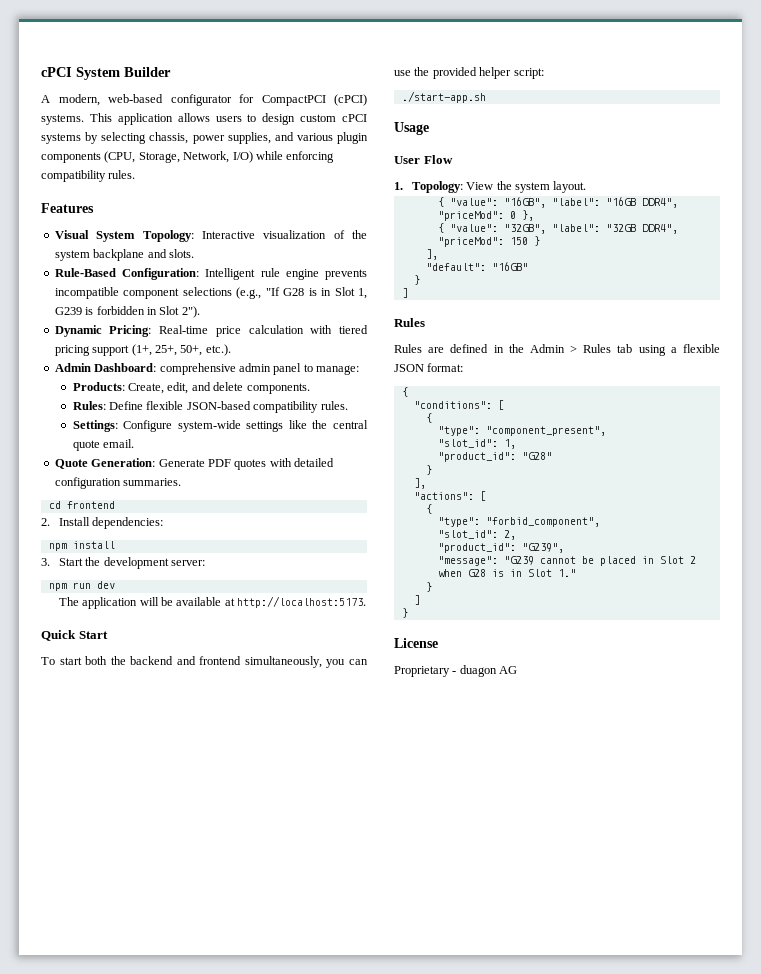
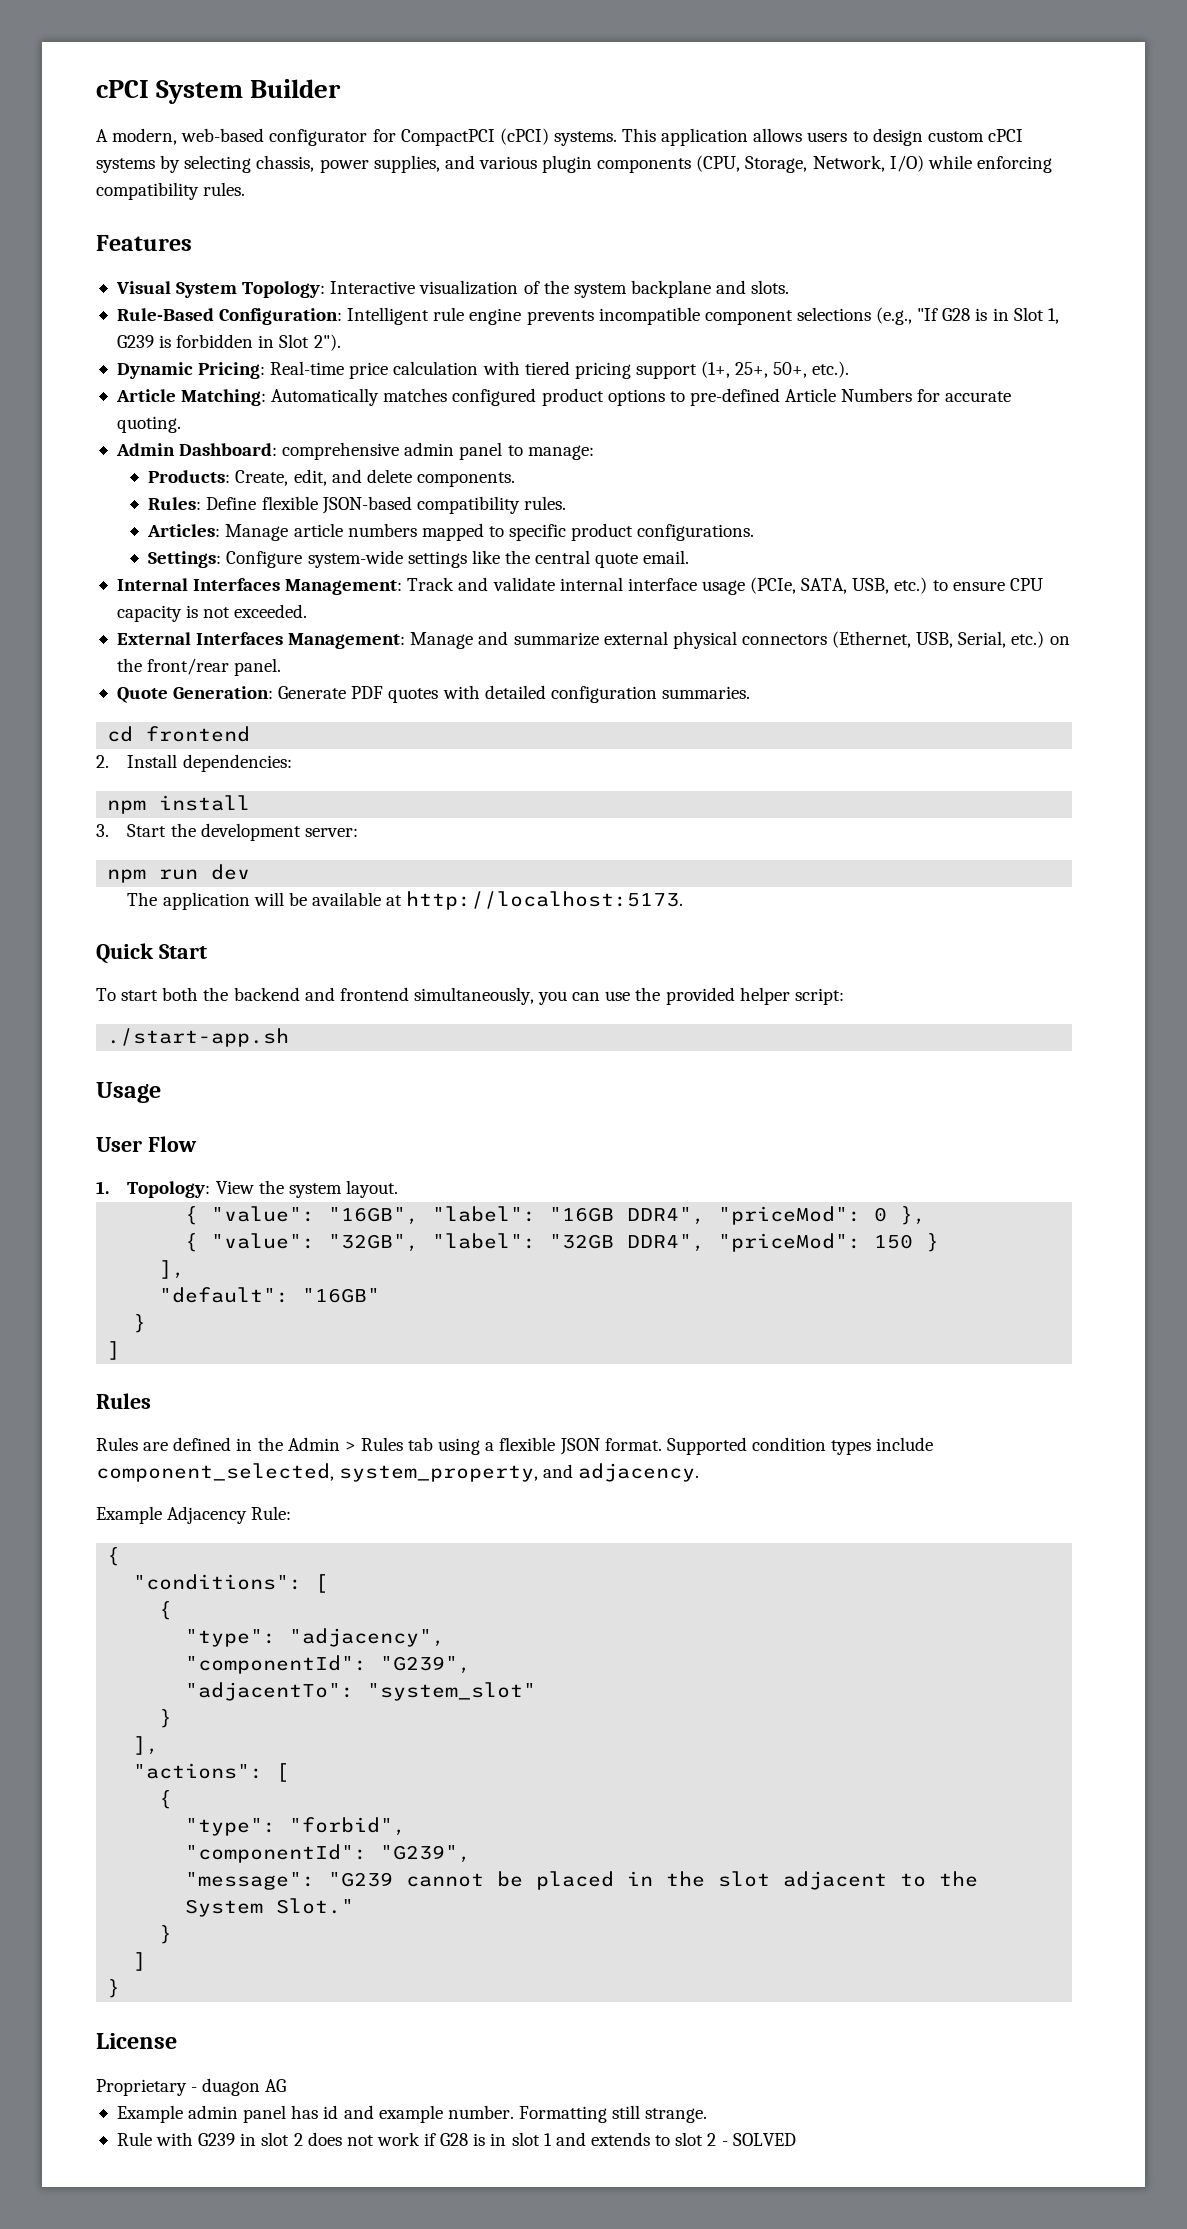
+ Article Matching: Automatically matches configured product options to pre-defined Article Numbers for accurate quoting.
+ Articles: Manage article numbers mapped to specific product configurations.
+ Internal Interfaces Management: Track and validate internal interface usage (PCIe, SATA, USB, etc.) to ensure CPU capacity is not exceeded.
+ External Interfaces Management: Manage and summarize external physical connectors (Ethernet, USB, Serial, etc.) on the front/rear panel.
- Rules are defined in the Admin > Rules tab using a flexible JSON format:
+ Rules are defined in the Admin > Rules tab using a flexible JSON format. Supported condition types include component_selected, system_property, and adjacency.
+ Example Adjacency Rule:
- "type": "component_present",
- "slot_id": 1,
- "product_id": "G28"
+ "type": "adjacency",
+ "componentId": "G239",
+ "adjacentTo": "system_slot"
- "type": "forbid_component",
- "slot_id": 2,
- "product_id": "G239",
+ "type": "forbid",
+ "componentId": "G239",
- "message": "G239 cannot be placed in Slot 2 when G28 is in Slot 1."
+ "message": "G239 cannot be placed in the slot adjacent to the System Slot."
+ Example admin panel has id and example number. Formatting still strange.
+ Rule with G239 in slot 2 does not work if G28 is in slot 1 and extends to slot 2 - SOLVED

